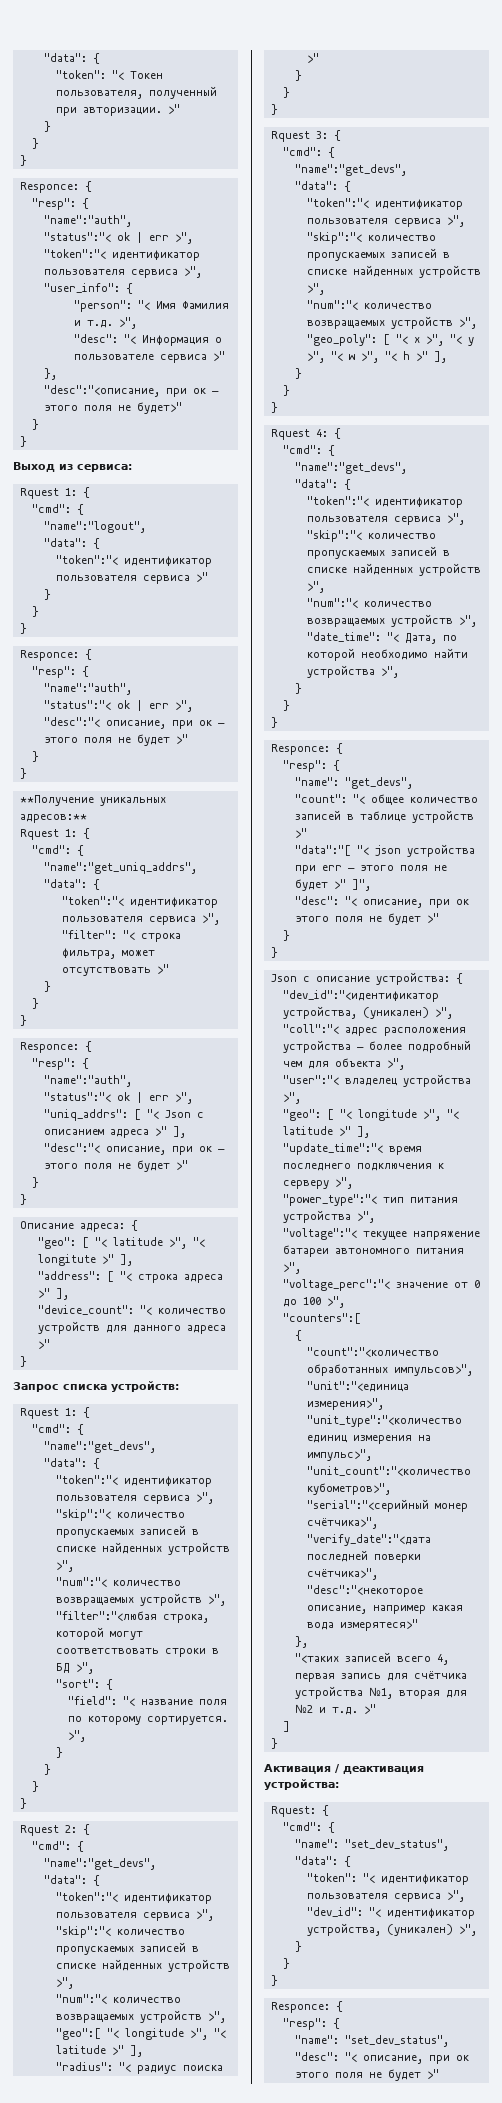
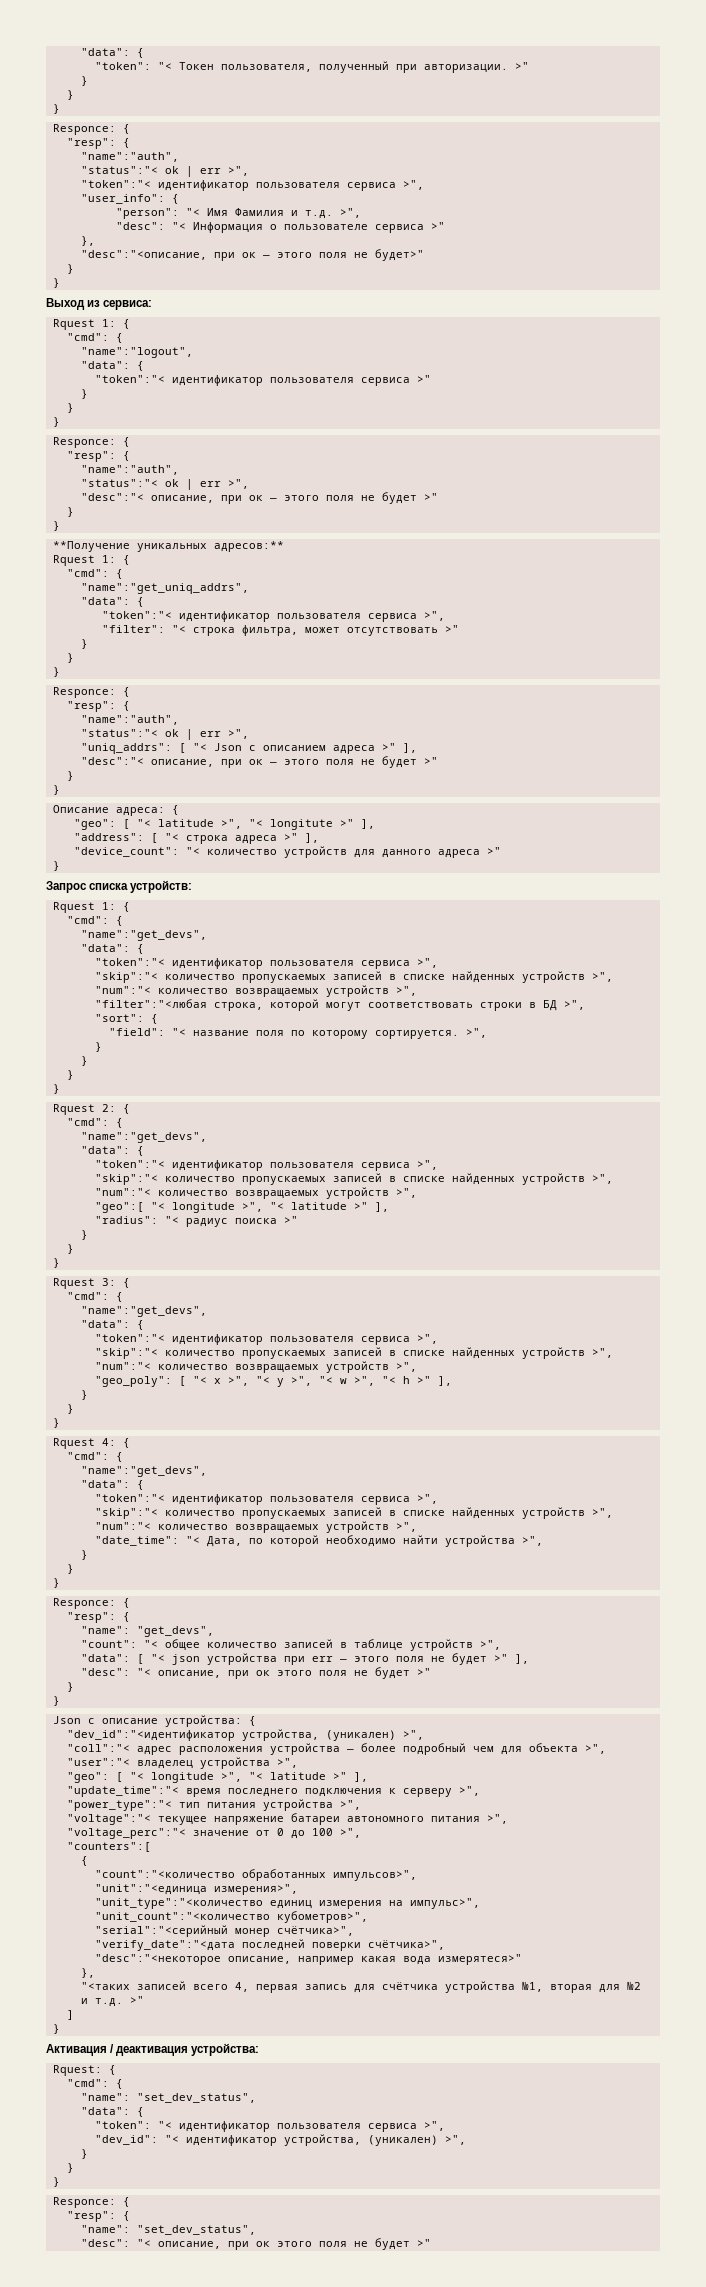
- "count": "< общее количество записей в таблице устройств >"
- "data":"[ "< json устройства при err — этого поля не будет >" ]",
+ "count": "< общее количество записей в таблице устройств >",
+ "data": [ "< json устройства при err — этого поля не будет >" ],

